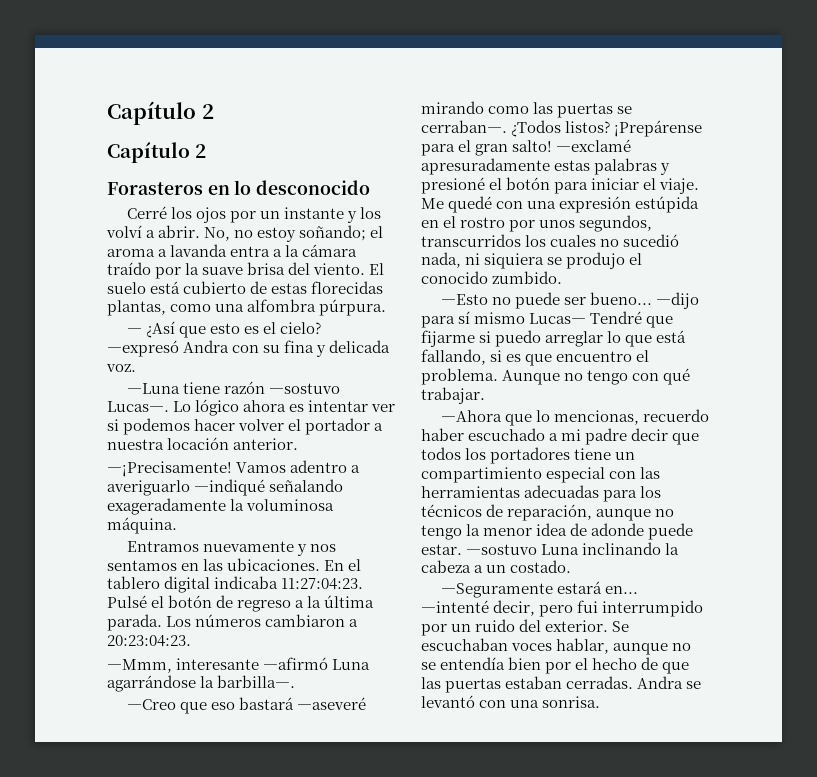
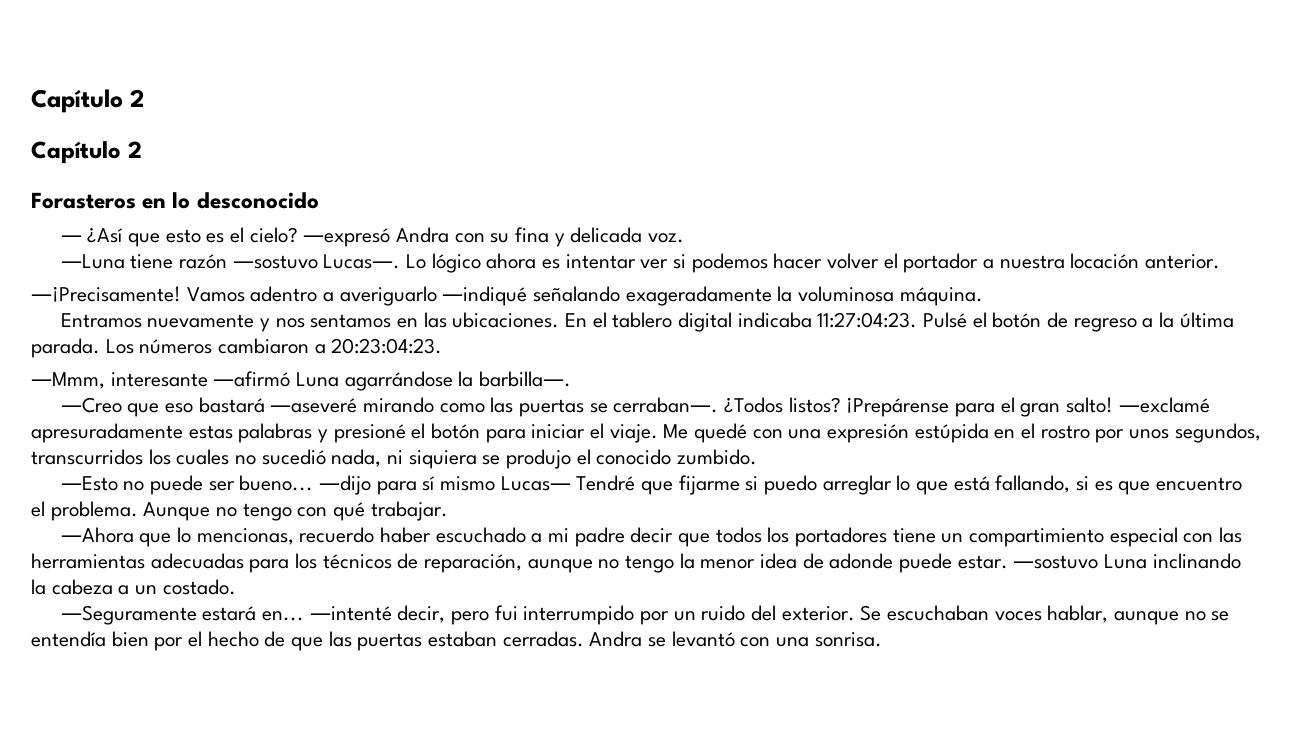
- Cerré los ojos por un instante y los volví a abrir. No, no estoy soñando; el aroma a lavanda entra a la cámara traído por la suave brisa del viento. El suelo está cubierto de estas florecidas plantas, como una alfombra púrpura.

